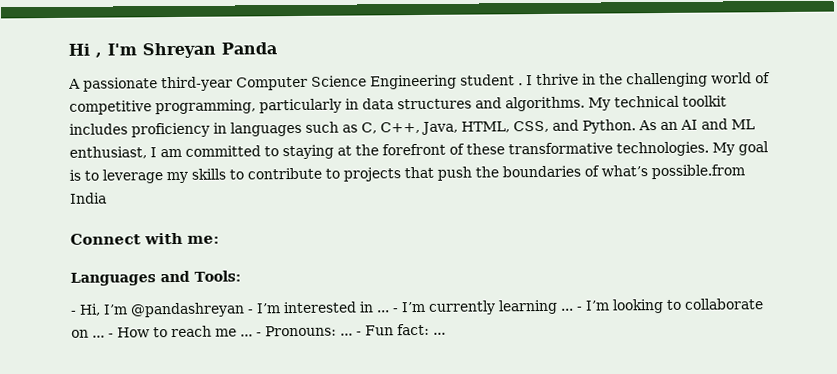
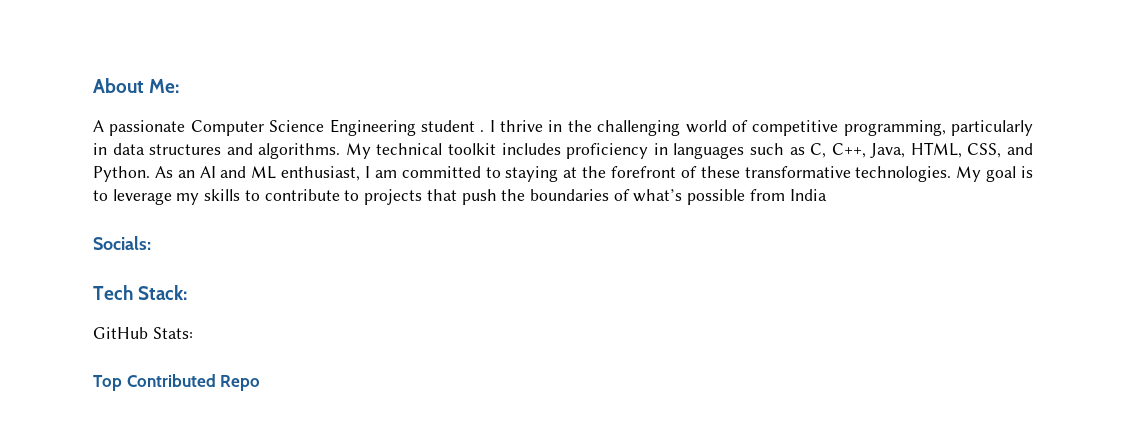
- Hi , I'm Shreyan Panda
+ About Me:
- A passionate third-year Computer Science Engineering student .
+ A passionate Computer Science Engineering student .
- My goal is to leverage my skills to contribute to projects that push the boundaries of what’s possible.from India
+ My goal is to leverage my skills to contribute to projects that push the boundaries of what’s possible from India
- Connect with me:
- Languages and Tools:
- - Hi, I’m @pandashreyan - I’m interested in ... - I’m currently learning ... - I’m looking to collaborate on ... - How to reach me ... - Pronouns: ... - Fun fact: ...
+ Socials:
+ Tech Stack:
+ GitHub Stats:
+ Top Contributed Repo

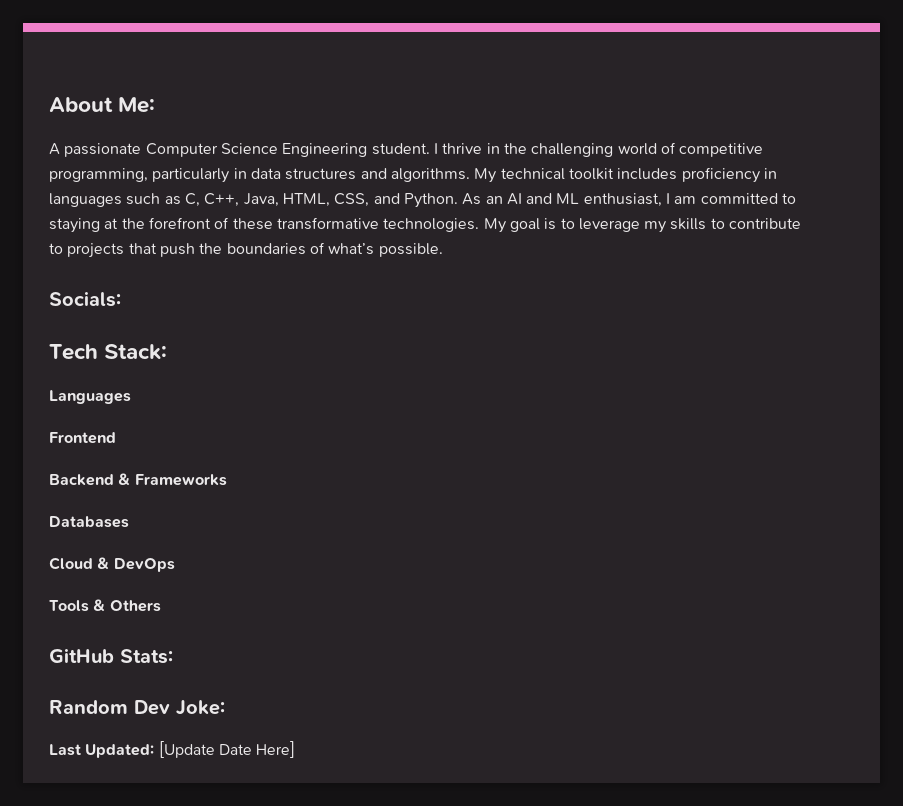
- A passionate Computer Science Engineering student .
+ A passionate Computer Science Engineering student.
- My goal is to leverage my skills to contribute to projects that push the boundaries of what’s possible from India
+ My goal is to leverage my skills to contribute to projects that push the boundaries of what’s possible.
+ Languages
+ Frontend
+ Backend & Frameworks
+ Databases
+ Cloud & DevOps
+ Tools & Others
  GitHub Stats:
- Top Contributed Repo
+ Random Dev Joke:
+ Last Updated: [Update Date Here]

